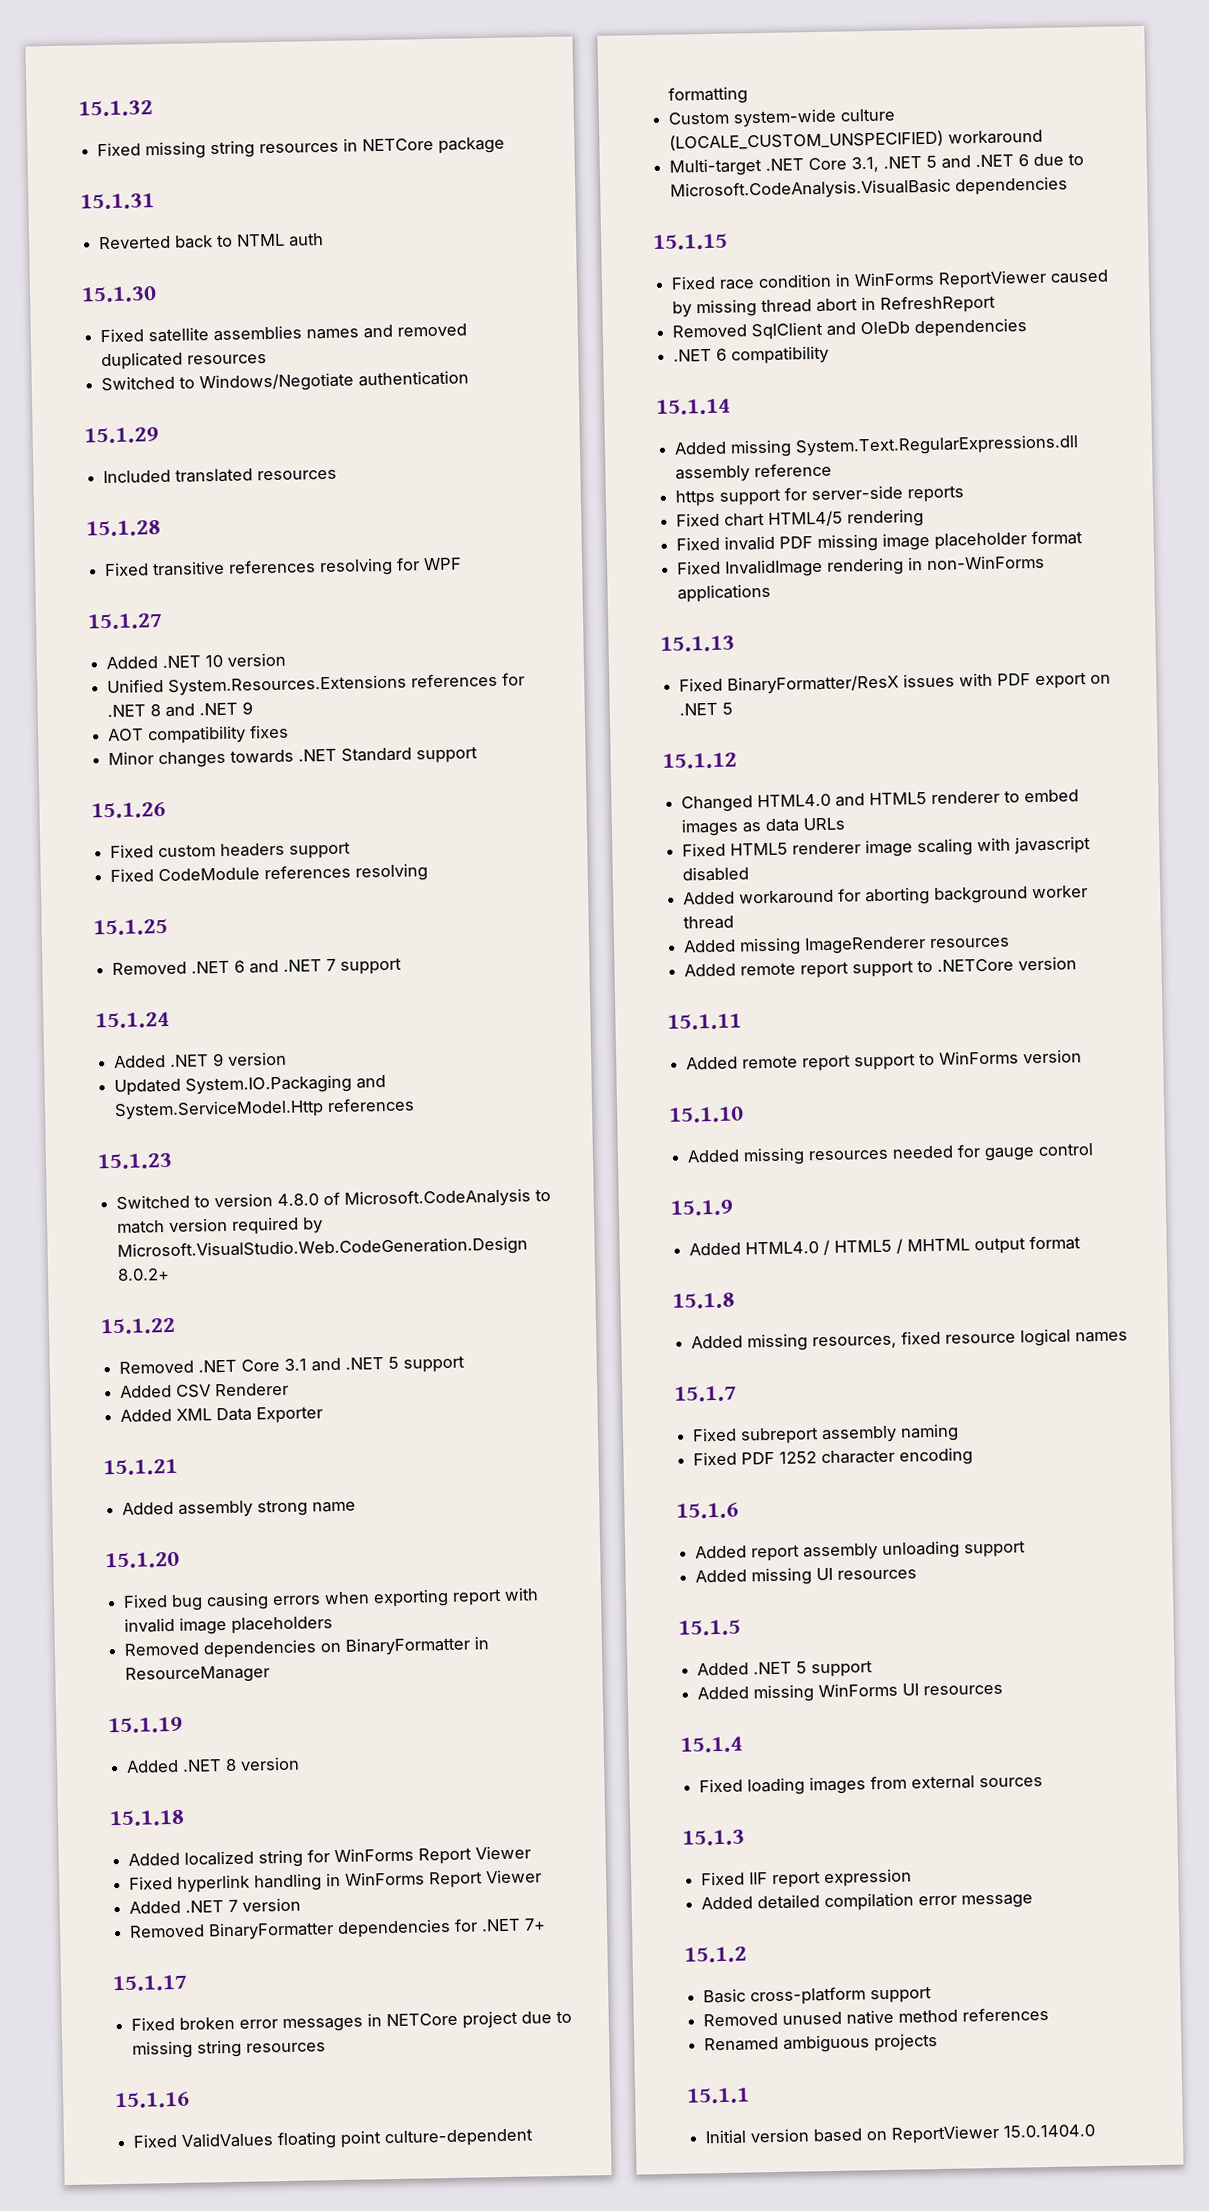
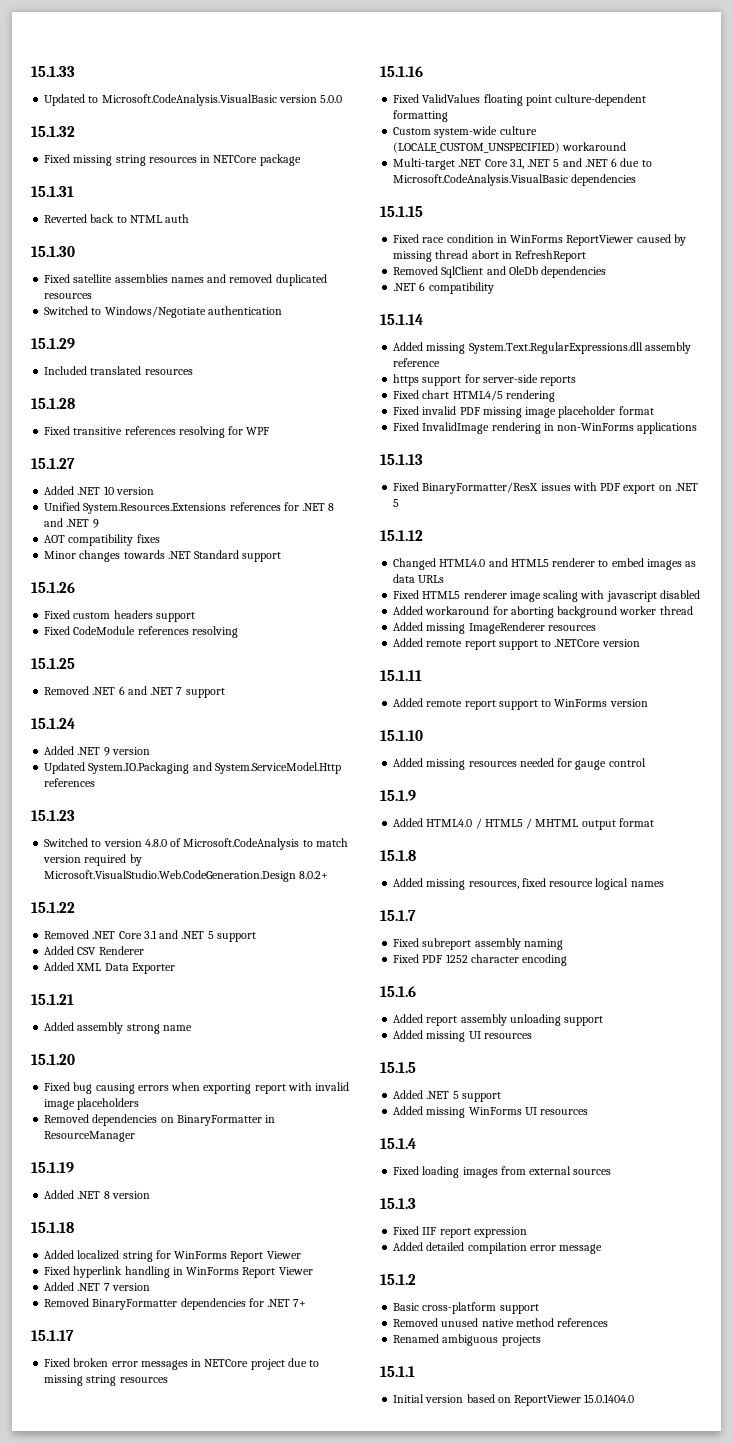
+ 15.1.33
+ Updated to Microsoft.CodeAnalysis.VisualBasic version 5.0.0

